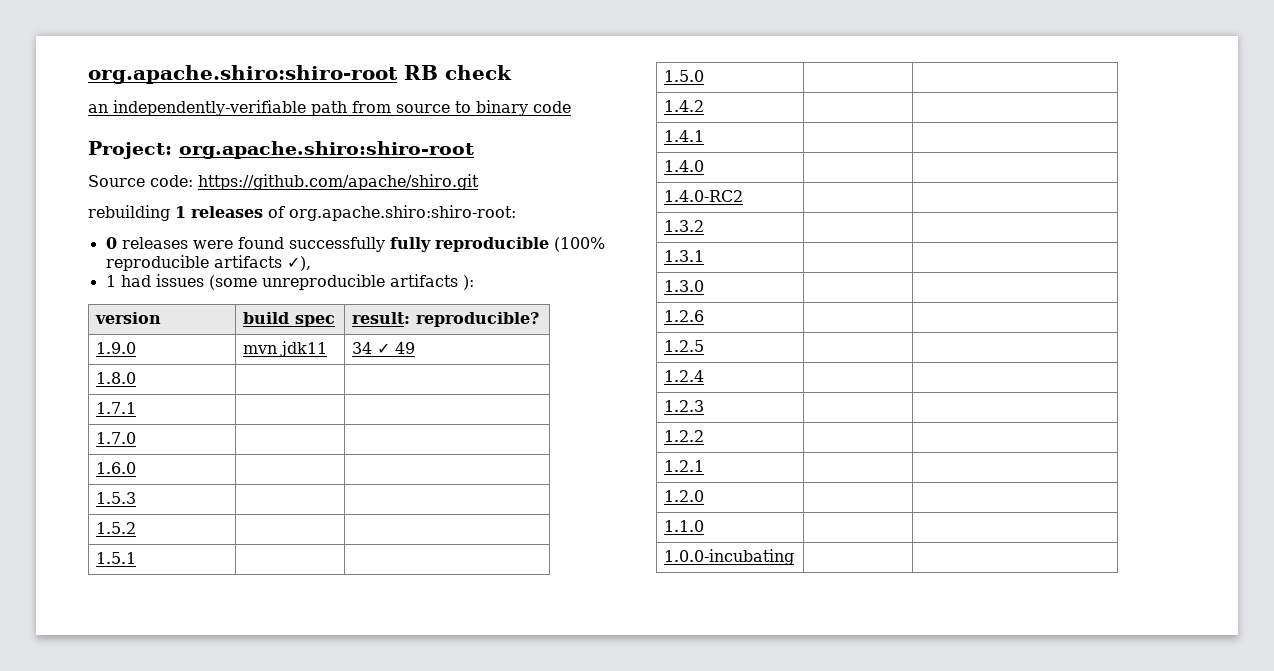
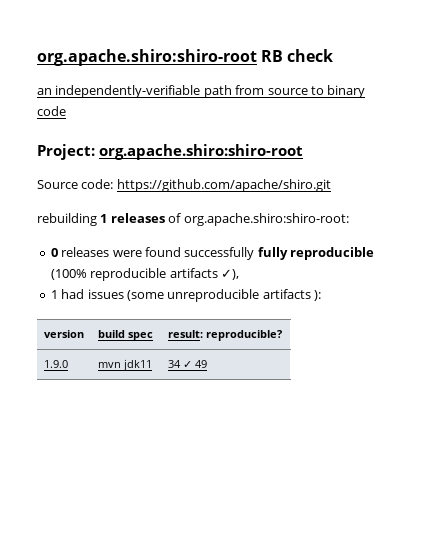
- 1.8.0 | |
- 1.7.1 | |
- 1.7.0 | |
- 1.6.0 | |
- 1.5.3 | |
- 1.5.2 | |
- 1.5.1 | |
- 1.5.0 | |
- 1.4.2 | |
- 1.4.1 | |
- 1.4.0 | |
- 1.4.0-RC2 | |
- 1.3.2 | |
- 1.3.1 | |
- 1.3.0 | |
- 1.2.6 | |
- 1.2.5 | |
- 1.2.4 | |
- 1.2.3 | |
- 1.2.2 | |
- 1.2.1 | |
- 1.2.0 | |
- 1.1.0 | |
- 1.0.0-incubating | |

